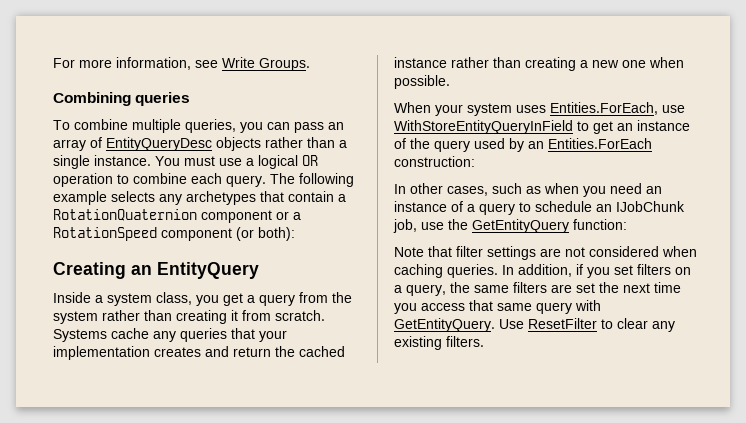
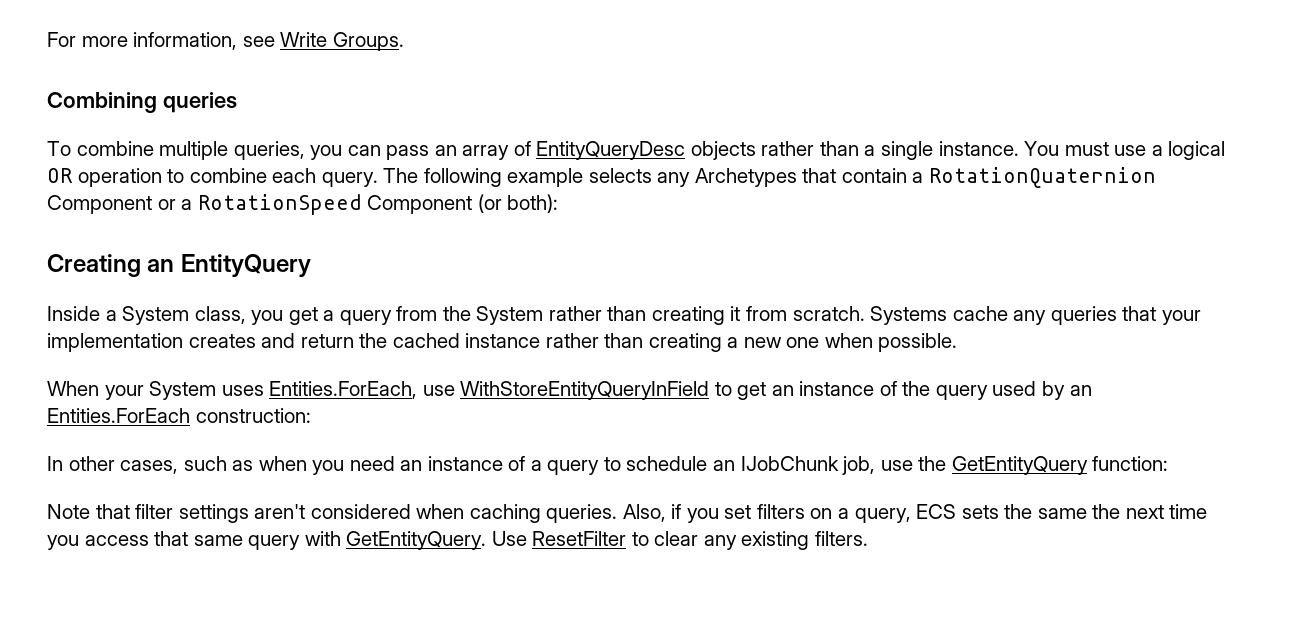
- The following example selects any archetypes that contain a RotationQuaternion component or a RotationSpeed component (or both):
+ The following example selects any Archetypes that contain a RotationQuaternion Component or a RotationSpeed Component (or both):
- Inside a system class, you get a query from the system rather than creating it from scratch.
+ Inside a System class, you get a query from the System rather than creating it from scratch.
- When your system uses Entities.ForEach, use WithStoreEntityQueryInField to get an instance of the query used by an Entities.ForEach construction:
+ When your System uses Entities.ForEach, use WithStoreEntityQueryInField to get an instance of the query used by an Entities.ForEach construction:
- Note that filter settings are not considered when caching queries.
+ Note that filter settings aren't considered when caching queries.
- In addition, if you set filters on a query, the same filters are set the next time you access that same query with GetEntityQuery.
+ Also, if you set filters on a query, ECS sets the same the next time you access that same query with GetEntityQuery.

